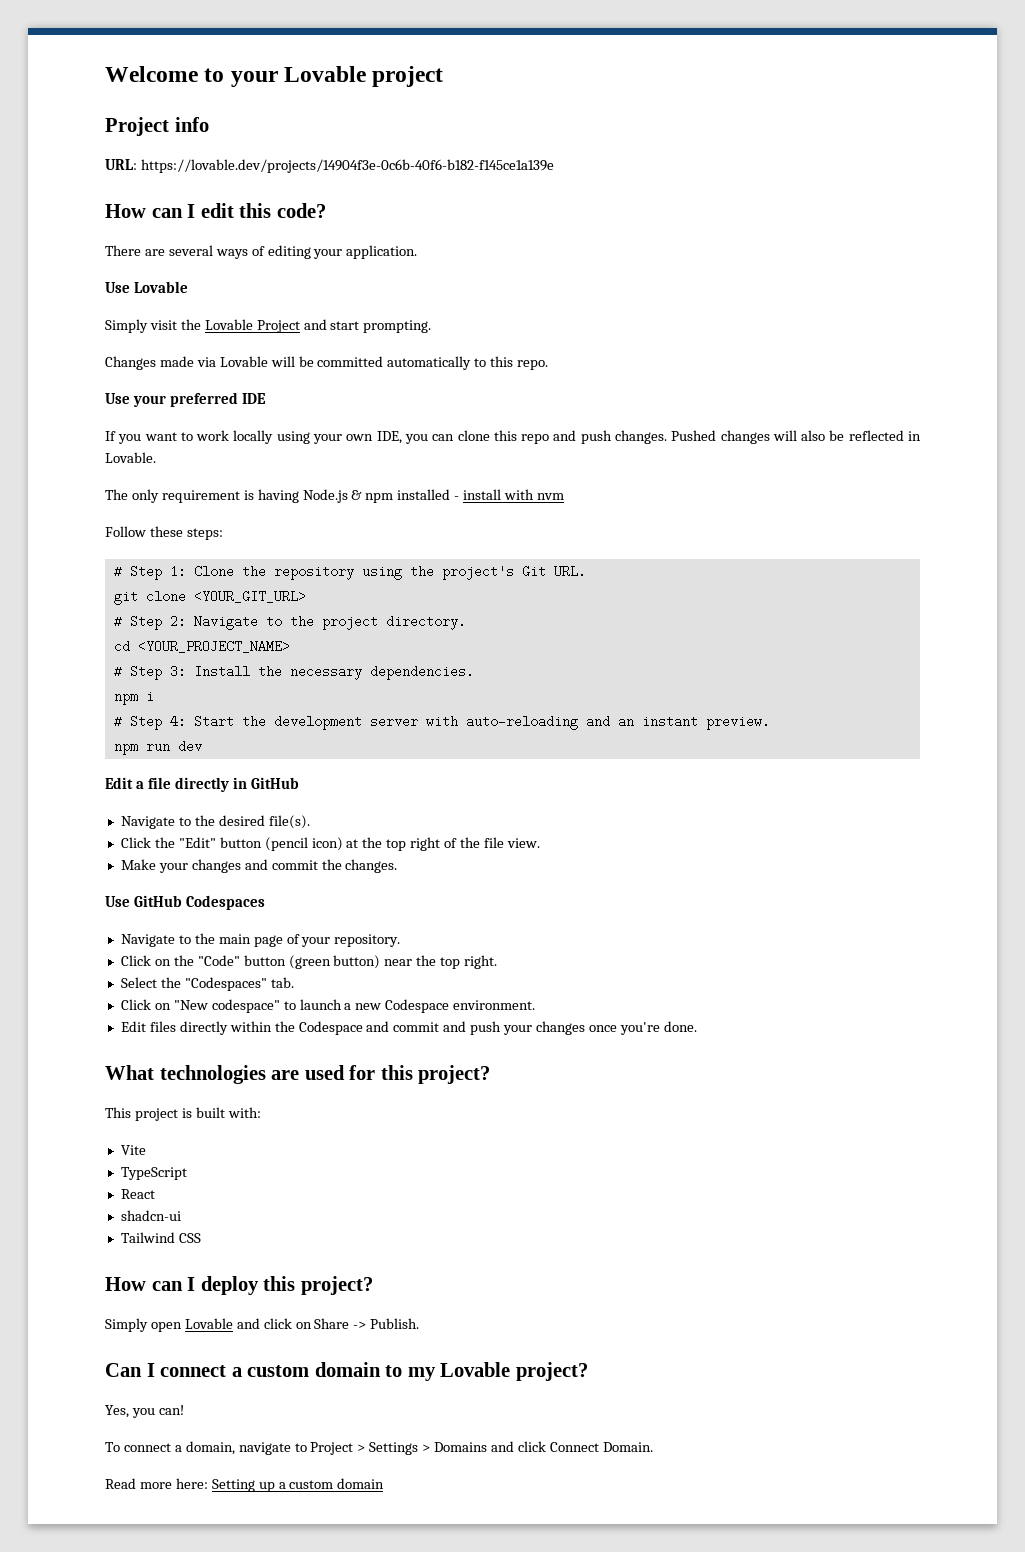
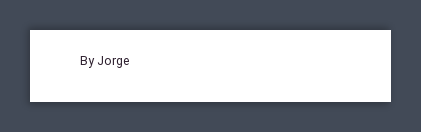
- Welcome to your Lovable project
- Project info
- URL: https://lovable.dev/projects/14904f3e-0c6b-40f6-b182-f145ce1a139e
- How can I edit this code?
- There are several ways of editing your application.
- Use Lovable
- Simply visit the Lovable Project and start prompting.
- Changes made via Lovable will be committed automatically to this repo.
- Use your preferred IDE
- If you want to work locally using your own IDE, you can clone this repo and push changes. Pushed changes will also be reflected in Lovable.
- The only requirement is having Node.js & npm installed - install with nvm
- Follow these steps:
- # Step 1: Clone the repository using the project's Git URL.
- git clone <YOUR_GIT_URL>
- # Step 2: Navigate to the project directory.
- cd <YOUR_PROJECT_NAME>
- # Step 3: Install the necessary dependencies.
- npm i
- # Step 4: Start the development server with auto-reloading and an instant preview.
- npm run dev
- Edit a file directly in GitHub
- Navigate to the desired file(s).
- Click the "Edit" button (pencil icon) at the top right of the file view.
- Make your changes and commit the changes.
- Use GitHub Codespaces
- Navigate to the main page of your repository.
- Click on the "Code" button (green button) near the top right.
- Select the "Codespaces" tab.
- Click on "New codespace" to launch a new Codespace environment.
- Edit files directly within the Codespace and commit and push your changes once you're done.
- What technologies are used for this project?
- This project is built with:
- Vite
- TypeScript
- React
- shadcn-ui
- Tailwind CSS
- How can I deploy this project?
- Simply open Lovable and click on Share -> Publish.
- Can I connect a custom domain to my Lovable project?
- Yes, you can!
- To connect a domain, navigate to Project > Settings > Domains and click Connect Domain.
- Read more here: Setting up a custom domain
+ By Jorge

